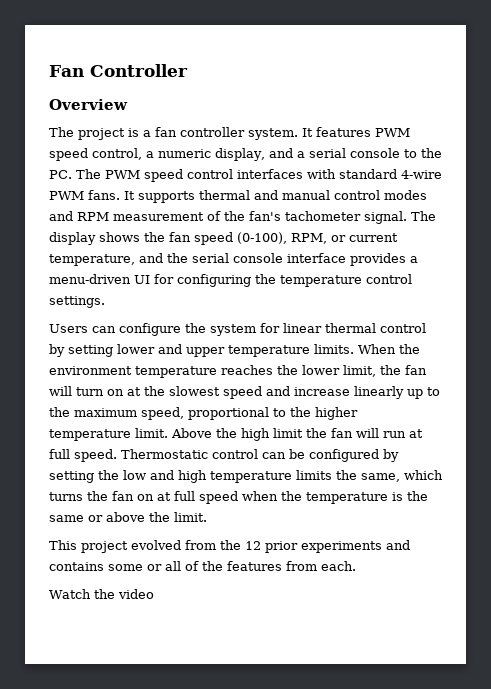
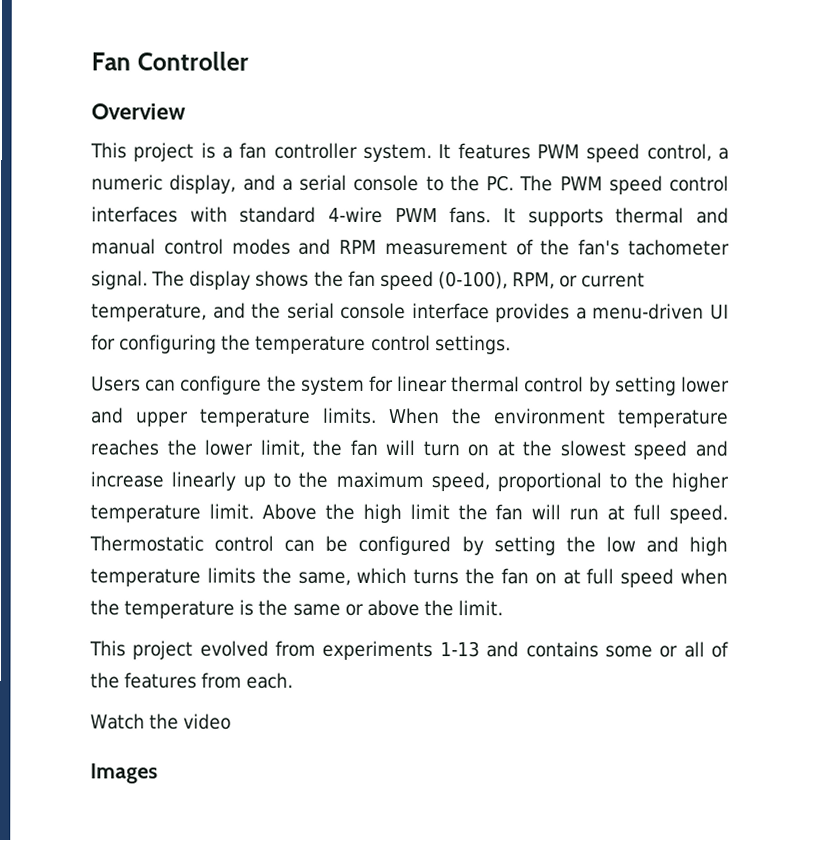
- The project is a fan controller system.
+ This project is a fan controller system.
- This project evolved from the 12 prior experiments and contains some or all of the features from each.
+ This project evolved from experiments 1-13 and contains some or all of the features from each.
+ Images

